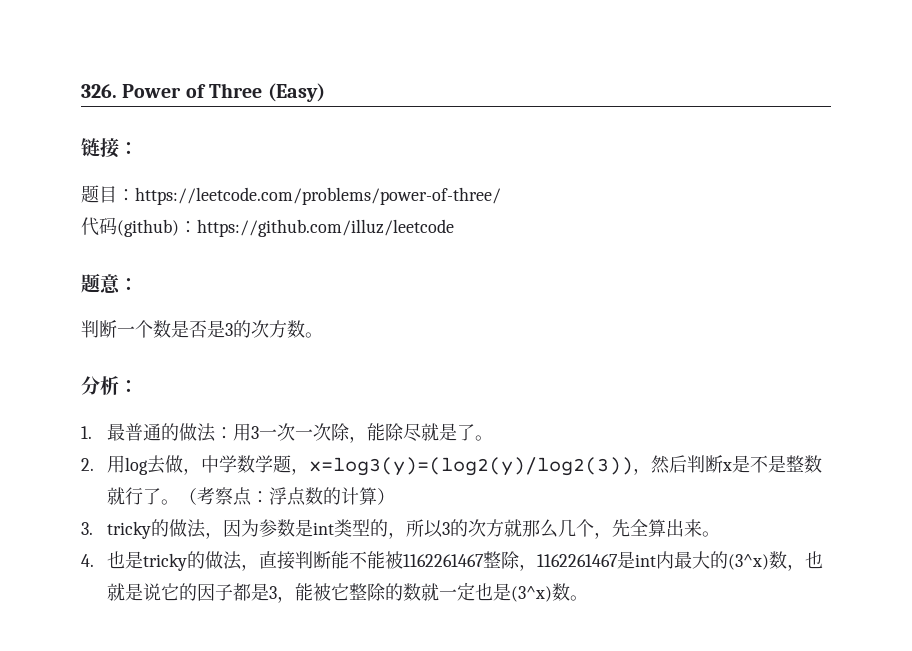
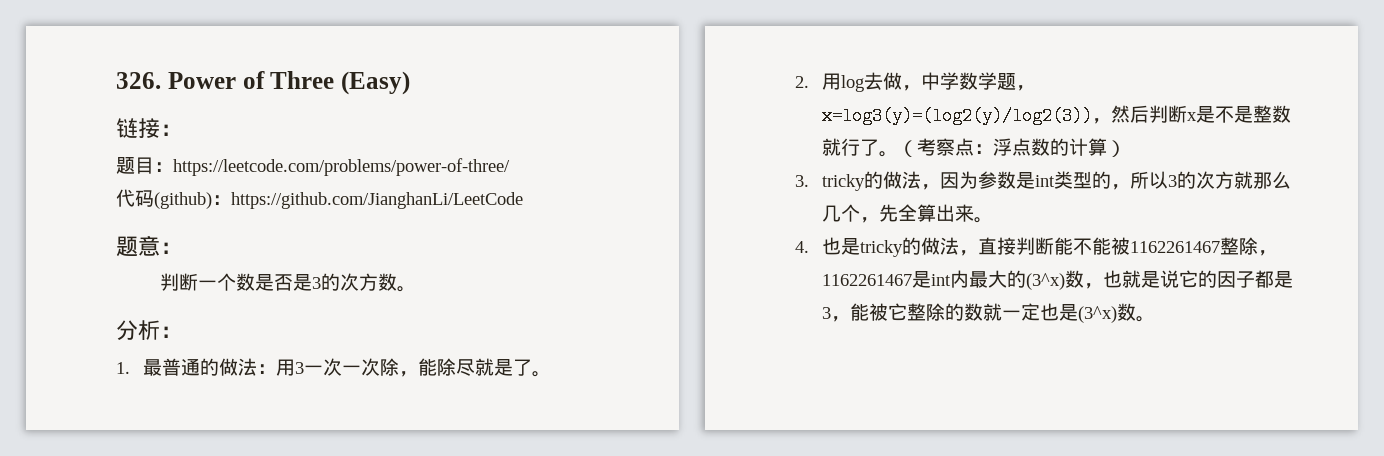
- 代码(github)：https://github.com/illuz/leetcode
+ 代码(github)：https://github.com/JianghanLi/LeetCode

